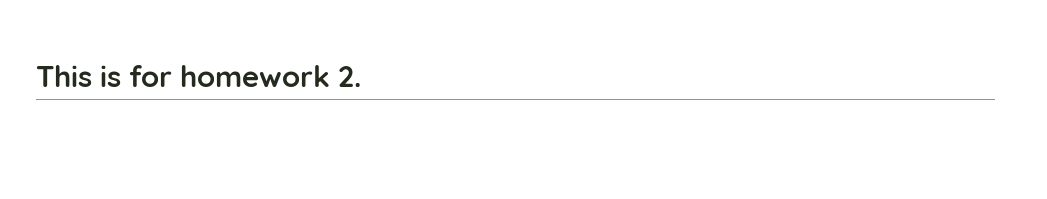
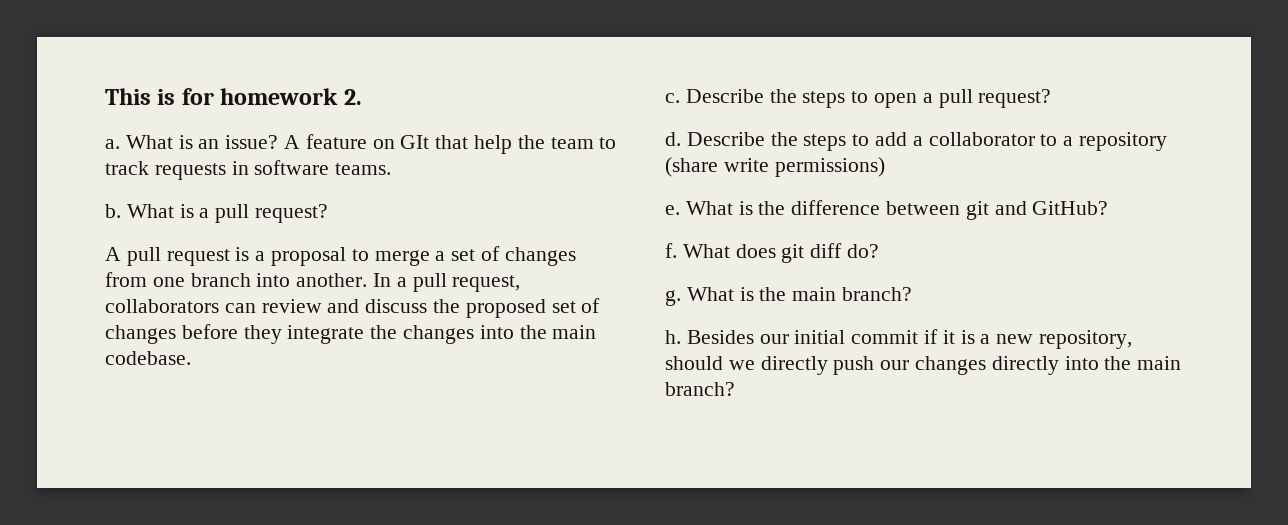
+ a. What is an issue? A feature on GIt that help the team to track requests in software teams.
+ b. What is a pull request?
+ A pull request is a proposal to merge a set of changes from one branch into another. In a pull request, collaborators can review and discuss the proposed set of changes before they integrate the changes into the main codebase.
+ c. Describe the steps to open a pull request?
+ d. Describe the steps to add a collaborator to a repository (share write permissions)
+ e. What is the difference between git and GitHub?
+ f. What does git diff do?
+ g. What is the main branch?
+ h. Besides our initial commit if it is a new repository, should we directly push our changes directly into the main branch?

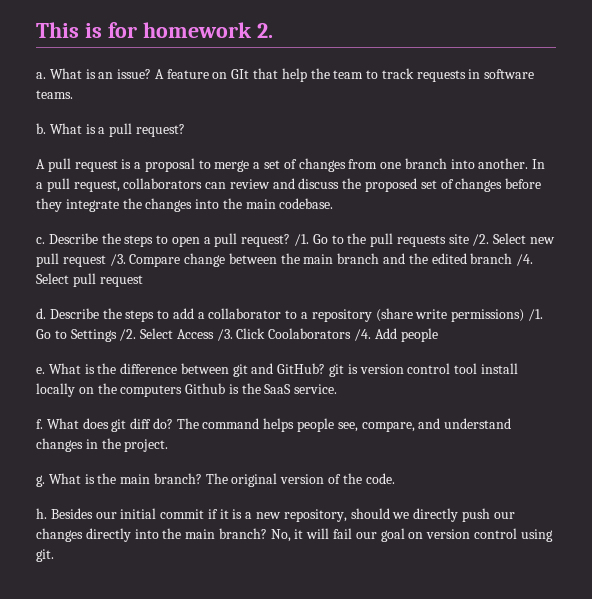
+ /1. Go to the pull requests site /2. Select new pull request /3. Compare change between the main branch and the edited branch /4. Select pull request
- Describe the steps to add a collaborator to a repository (share write permissions)
+ Describe the steps to add a collaborator to a repository (share write permissions) /1. Go to Settings /2. Select Access /3. Click Coolaborators /4. Add people
- What is the difference between git and GitHub?
+ What is the difference between git and GitHub? git is version control tool install locally on the computers Github is the SaaS service.
+ The command helps people see, compare, and understand changes in the project.
+ The original version of the code.
+ No, it will fail our goal on version control using git.

